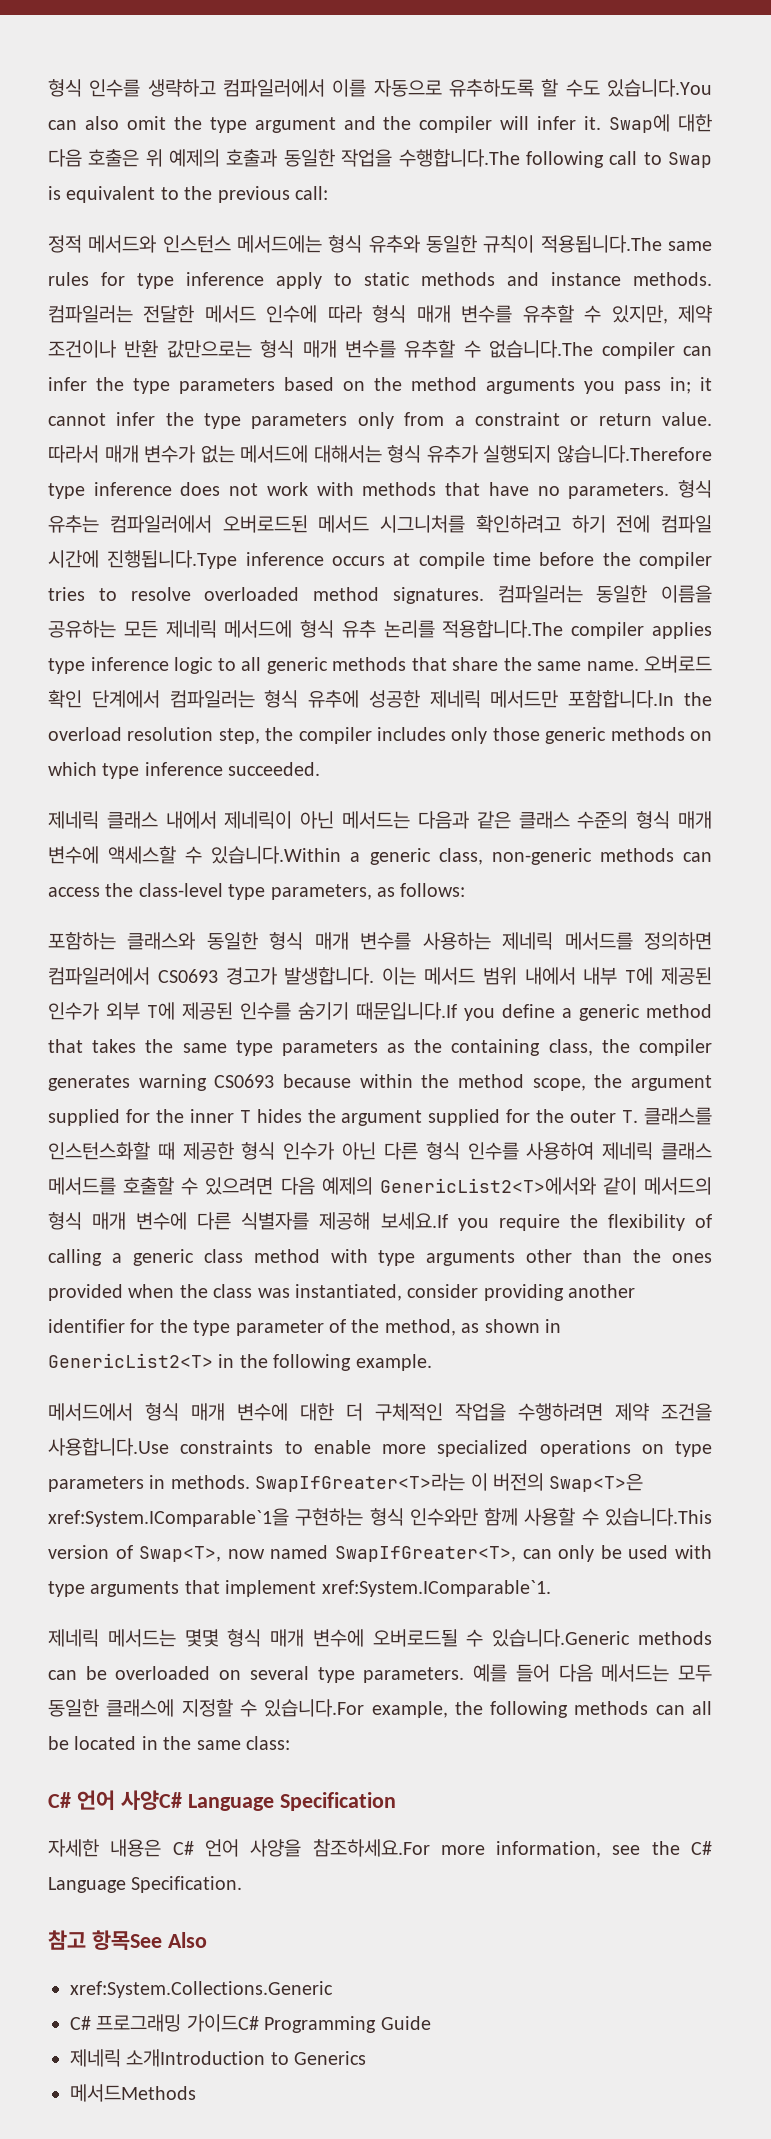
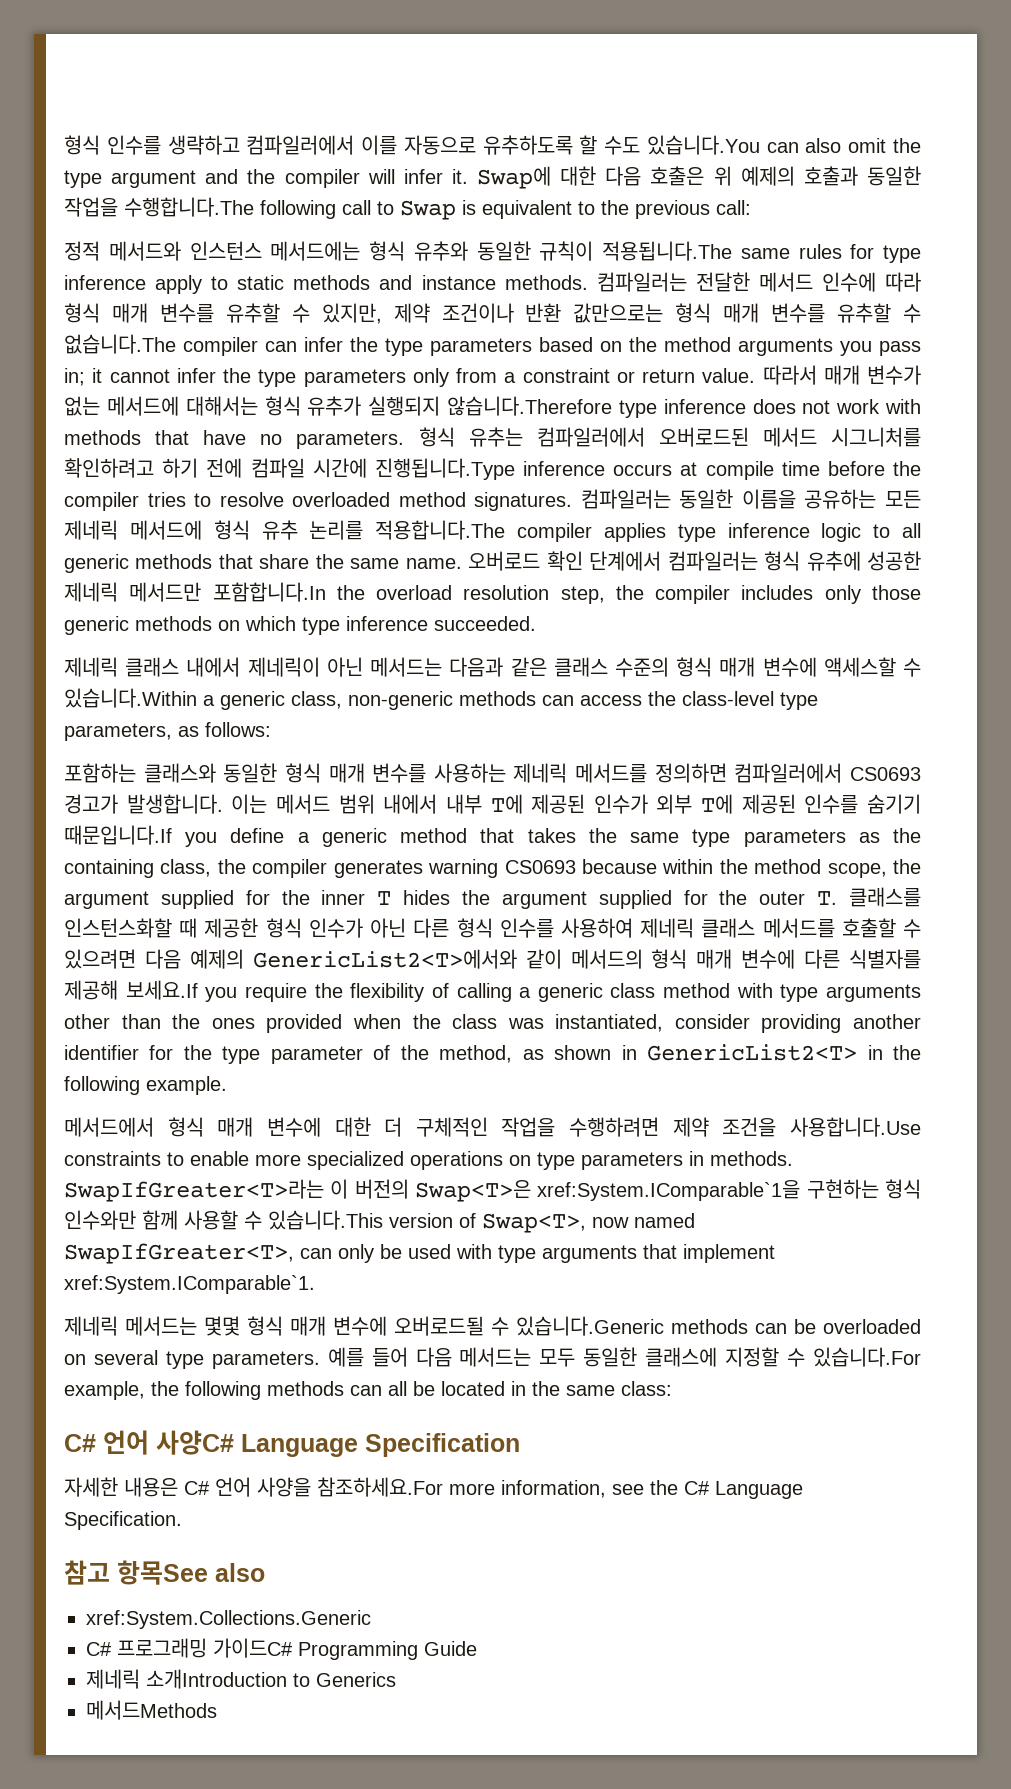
- 참고 항목See Also
+ 참고 항목See also

